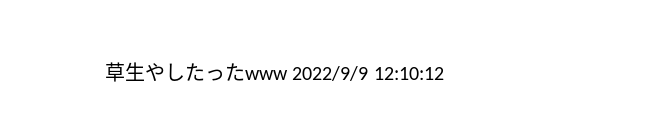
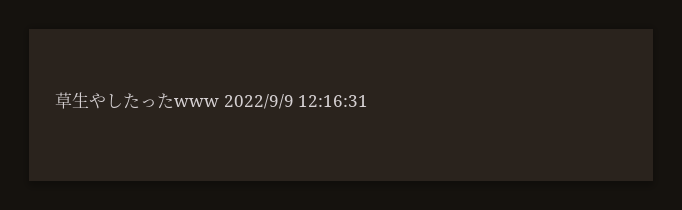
- 草生やしたったwww 2022/9/9 12:10:12
+ 草生やしたったwww 2022/9/9 12:16:31

